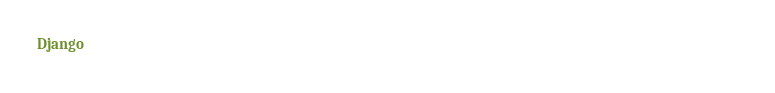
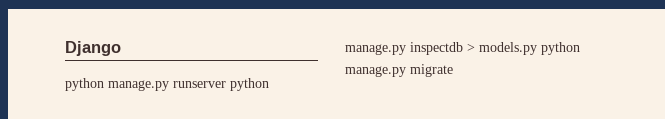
+ python manage.py runserver python manage.py inspectdb > models.py python manage.py migrate

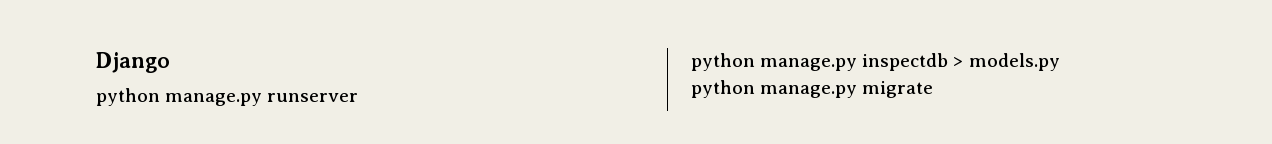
- python manage.py runserver python manage.py inspectdb > models.py python manage.py migrate
+ python manage.py runserver
+ python manage.py inspectdb > models.py
+ python manage.py migrate

